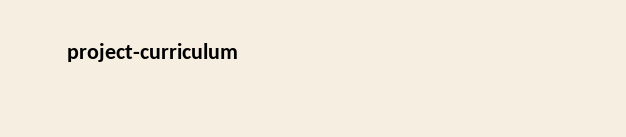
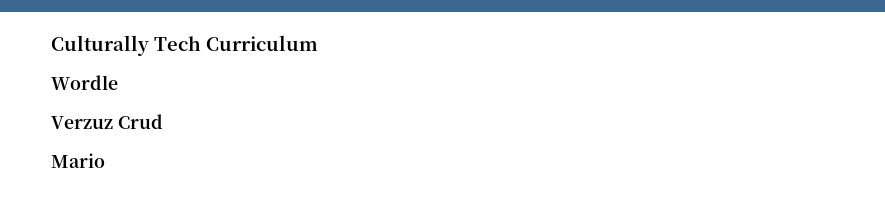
- project-curriculum
+ Culturally Tech Curriculum
+ Wordle
+ Verzuz Crud
+ Mario

